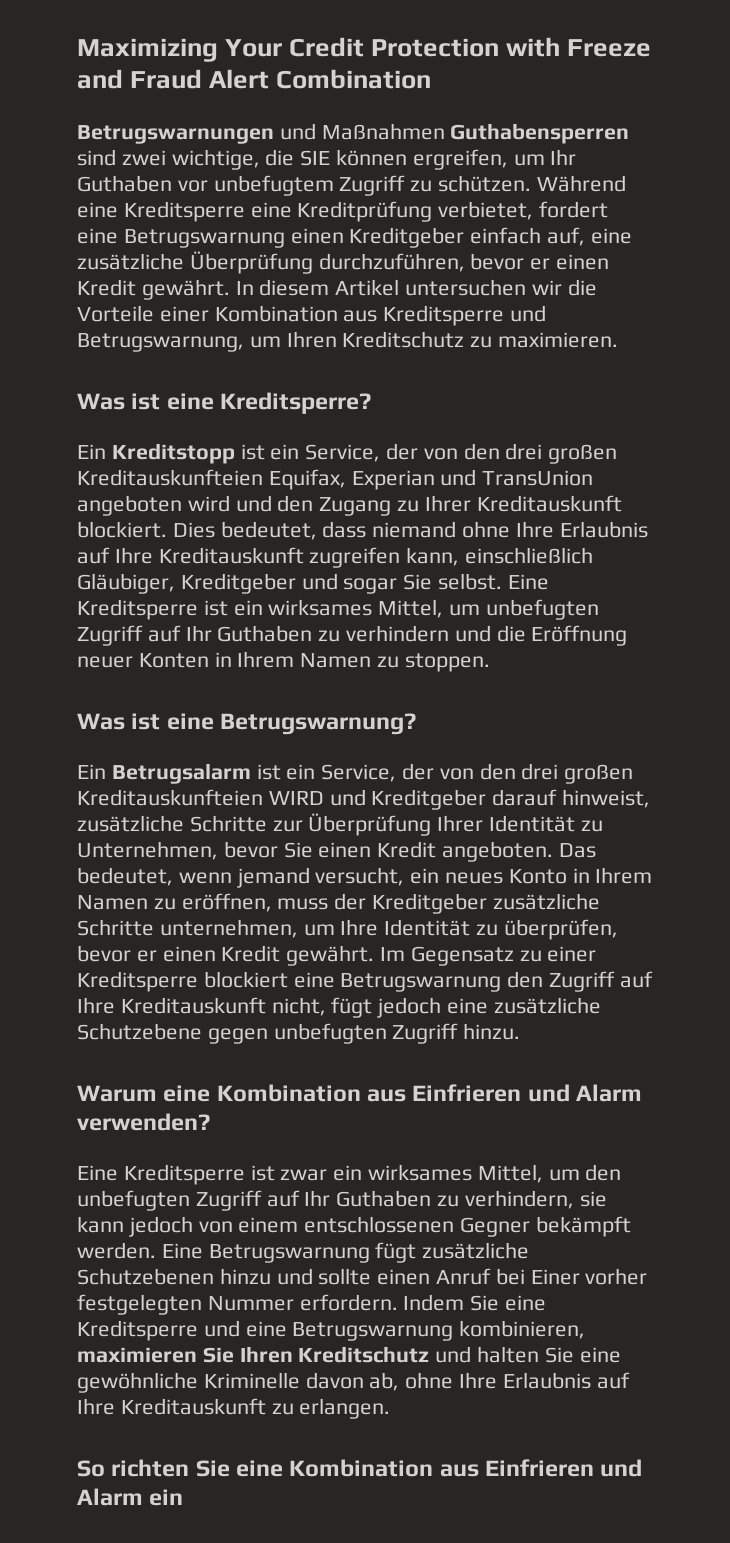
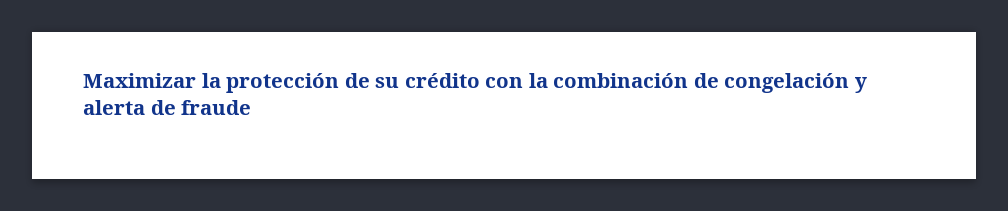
- Maximizing Your Credit Protection with Freeze and Fraud Alert Combination
- Betrugswarnungen und Maßnahmen Guthabensperren sind zwei wichtige, die SIE können ergreifen, um Ihr Guthaben vor unbefugtem Zugriff zu schützen. Während eine Kreditsperre eine Kreditprüfung verbietet, fordert eine Betrugswarnung einen Kreditgeber einfach auf, eine zusätzliche Überprüfung durchzuführen, bevor er einen Kredit gewährt. In diesem Artikel untersuchen wir die Vorteile einer Kombination aus Kreditsperre und Betrugswarnung, um Ihren Kreditschutz zu maximieren.
- Was ist eine Kreditsperre?
- Ein Kreditstopp ist ein Service, der von den drei großen Kreditauskunfteien Equifax, Experian und TransUnion angeboten wird und den Zugang zu Ihrer Kreditauskunft blockiert. Dies bedeutet, dass niemand ohne Ihre Erlaubnis auf Ihre Kreditauskunft zugreifen kann, einschließlich Gläubiger, Kreditgeber und sogar Sie selbst. Eine Kreditsperre ist ein wirksames Mittel, um unbefugten Zugriff auf Ihr Guthaben zu verhindern und die Eröffnung neuer Konten in Ihrem Namen zu stoppen.
- Was ist eine Betrugswarnung?
- Ein Betrugsalarm ist ein Service, der von den drei großen Kreditauskunfteien WIRD und Kreditgeber darauf hinweist, zusätzliche Schritte zur Überprüfung Ihrer Identität zu Unternehmen, bevor Sie einen Kredit angeboten. Das bedeutet, wenn jemand versucht, ein neues Konto in Ihrem Namen zu eröffnen, muss der Kreditgeber zusätzliche Schritte unternehmen, um Ihre Identität zu überprüfen, bevor er einen Kredit gewährt. Im Gegensatz zu einer Kreditsperre blockiert eine Betrugswarnung den Zugriff auf Ihre Kreditauskunft nicht, fügt jedoch eine zusätzliche Schutzebene gegen unbefugten Zugriff hinzu.
- Warum eine Kombination aus Einfrieren und Alarm verwenden?
- Eine Kreditsperre ist zwar ein wirksames Mittel, um den unbefugten Zugriff auf Ihr Guthaben zu verhindern, sie kann jedoch von einem entschlossenen Gegner bekämpft werden. Eine Betrugswarnung fügt zusätzliche Schutzebenen hinzu und sollte einen Anruf bei Einer vorher festgelegten Nummer erfordern. Indem Sie eine Kreditsperre und eine Betrugswarnung kombinieren, maximieren Sie Ihren Kreditschutz und halten Sie eine gewöhnliche Kriminelle davon ab, ohne Ihre Erlaubnis auf Ihre Kreditauskunft zu erlangen.
- So richten Sie eine Kombination aus Einfrieren und Alarm ein
+ Maximizar la protección de su crédito con la combinación de congelación y alerta de fraude

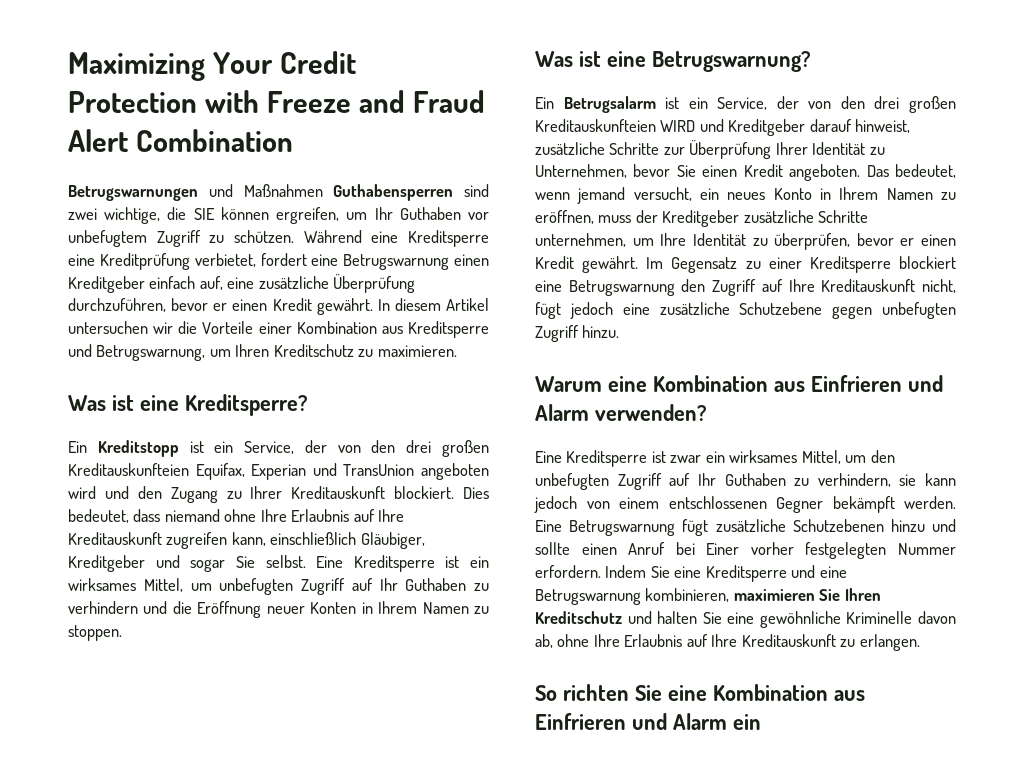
- Maximizar la protección de su crédito con la combinación de congelación y alerta de fraude
+ Maximizing Your Credit Protection with Freeze and Fraud Alert Combination
+ Betrugswarnungen und Maßnahmen Guthabensperren sind zwei wichtige, die SIE können ergreifen, um Ihr Guthaben vor unbefugtem Zugriff zu schützen. Während eine Kreditsperre eine Kreditprüfung verbietet, fordert eine Betrugswarnung einen Kreditgeber einfach auf, eine zusätzliche Überprüfung durchzuführen, bevor er einen Kredit gewährt. In diesem Artikel untersuchen wir die Vorteile einer Kombination aus Kreditsperre und Betrugswarnung, um Ihren Kreditschutz zu maximieren.
+ Was ist eine Kreditsperre?
+ Ein Kreditstopp ist ein Service, der von den drei großen Kreditauskunfteien Equifax, Experian und TransUnion angeboten wird und den Zugang zu Ihrer Kreditauskunft blockiert. Dies bedeutet, dass niemand ohne Ihre Erlaubnis auf Ihre Kreditauskunft zugreifen kann, einschließlich Gläubiger, Kreditgeber und sogar Sie selbst. Eine Kreditsperre ist ein wirksames Mittel, um unbefugten Zugriff auf Ihr Guthaben zu verhindern und die Eröffnung neuer Konten in Ihrem Namen zu stoppen.
+ Was ist eine Betrugswarnung?
+ Ein Betrugsalarm ist ein Service, der von den drei großen Kreditauskunfteien WIRD und Kreditgeber darauf hinweist, zusätzliche Schritte zur Überprüfung Ihrer Identität zu Unternehmen, bevor Sie einen Kredit angeboten. Das bedeutet, wenn jemand versucht, ein neues Konto in Ihrem Namen zu eröffnen, muss der Kreditgeber zusätzliche Schritte unternehmen, um Ihre Identität zu überprüfen, bevor er einen Kredit gewährt. Im Gegensatz zu einer Kreditsperre blockiert eine Betrugswarnung den Zugriff auf Ihre Kreditauskunft nicht, fügt jedoch eine zusätzliche Schutzebene gegen unbefugten Zugriff hinzu.
+ Warum eine Kombination aus Einfrieren und Alarm verwenden?
+ Eine Kreditsperre ist zwar ein wirksames Mittel, um den unbefugten Zugriff auf Ihr Guthaben zu verhindern, sie kann jedoch von einem entschlossenen Gegner bekämpft werden. Eine Betrugswarnung fügt zusätzliche Schutzebenen hinzu und sollte einen Anruf bei Einer vorher festgelegten Nummer erfordern. Indem Sie eine Kreditsperre und eine Betrugswarnung kombinieren, maximieren Sie Ihren Kreditschutz und halten Sie eine gewöhnliche Kriminelle davon ab, ohne Ihre Erlaubnis auf Ihre Kreditauskunft zu erlangen.
+ So richten Sie eine Kombination aus Einfrieren und Alarm ein

